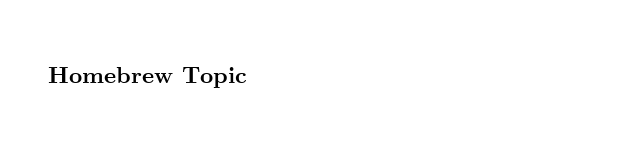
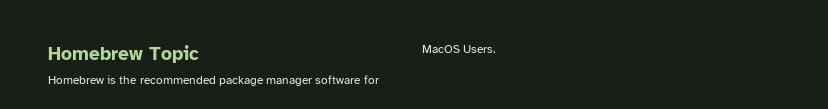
+ Homebrew is the recommended package manager software for MacOS Users.

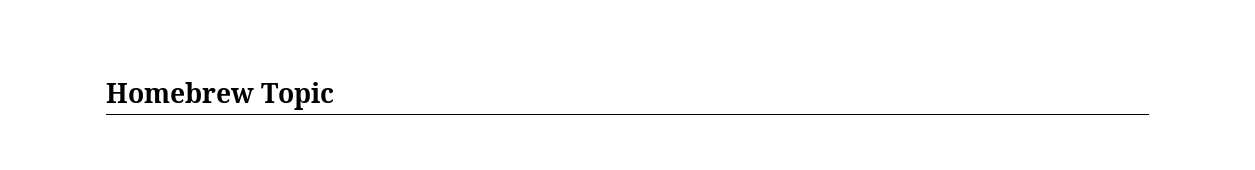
- Homebrew is the recommended package manager software for MacOS Users.

